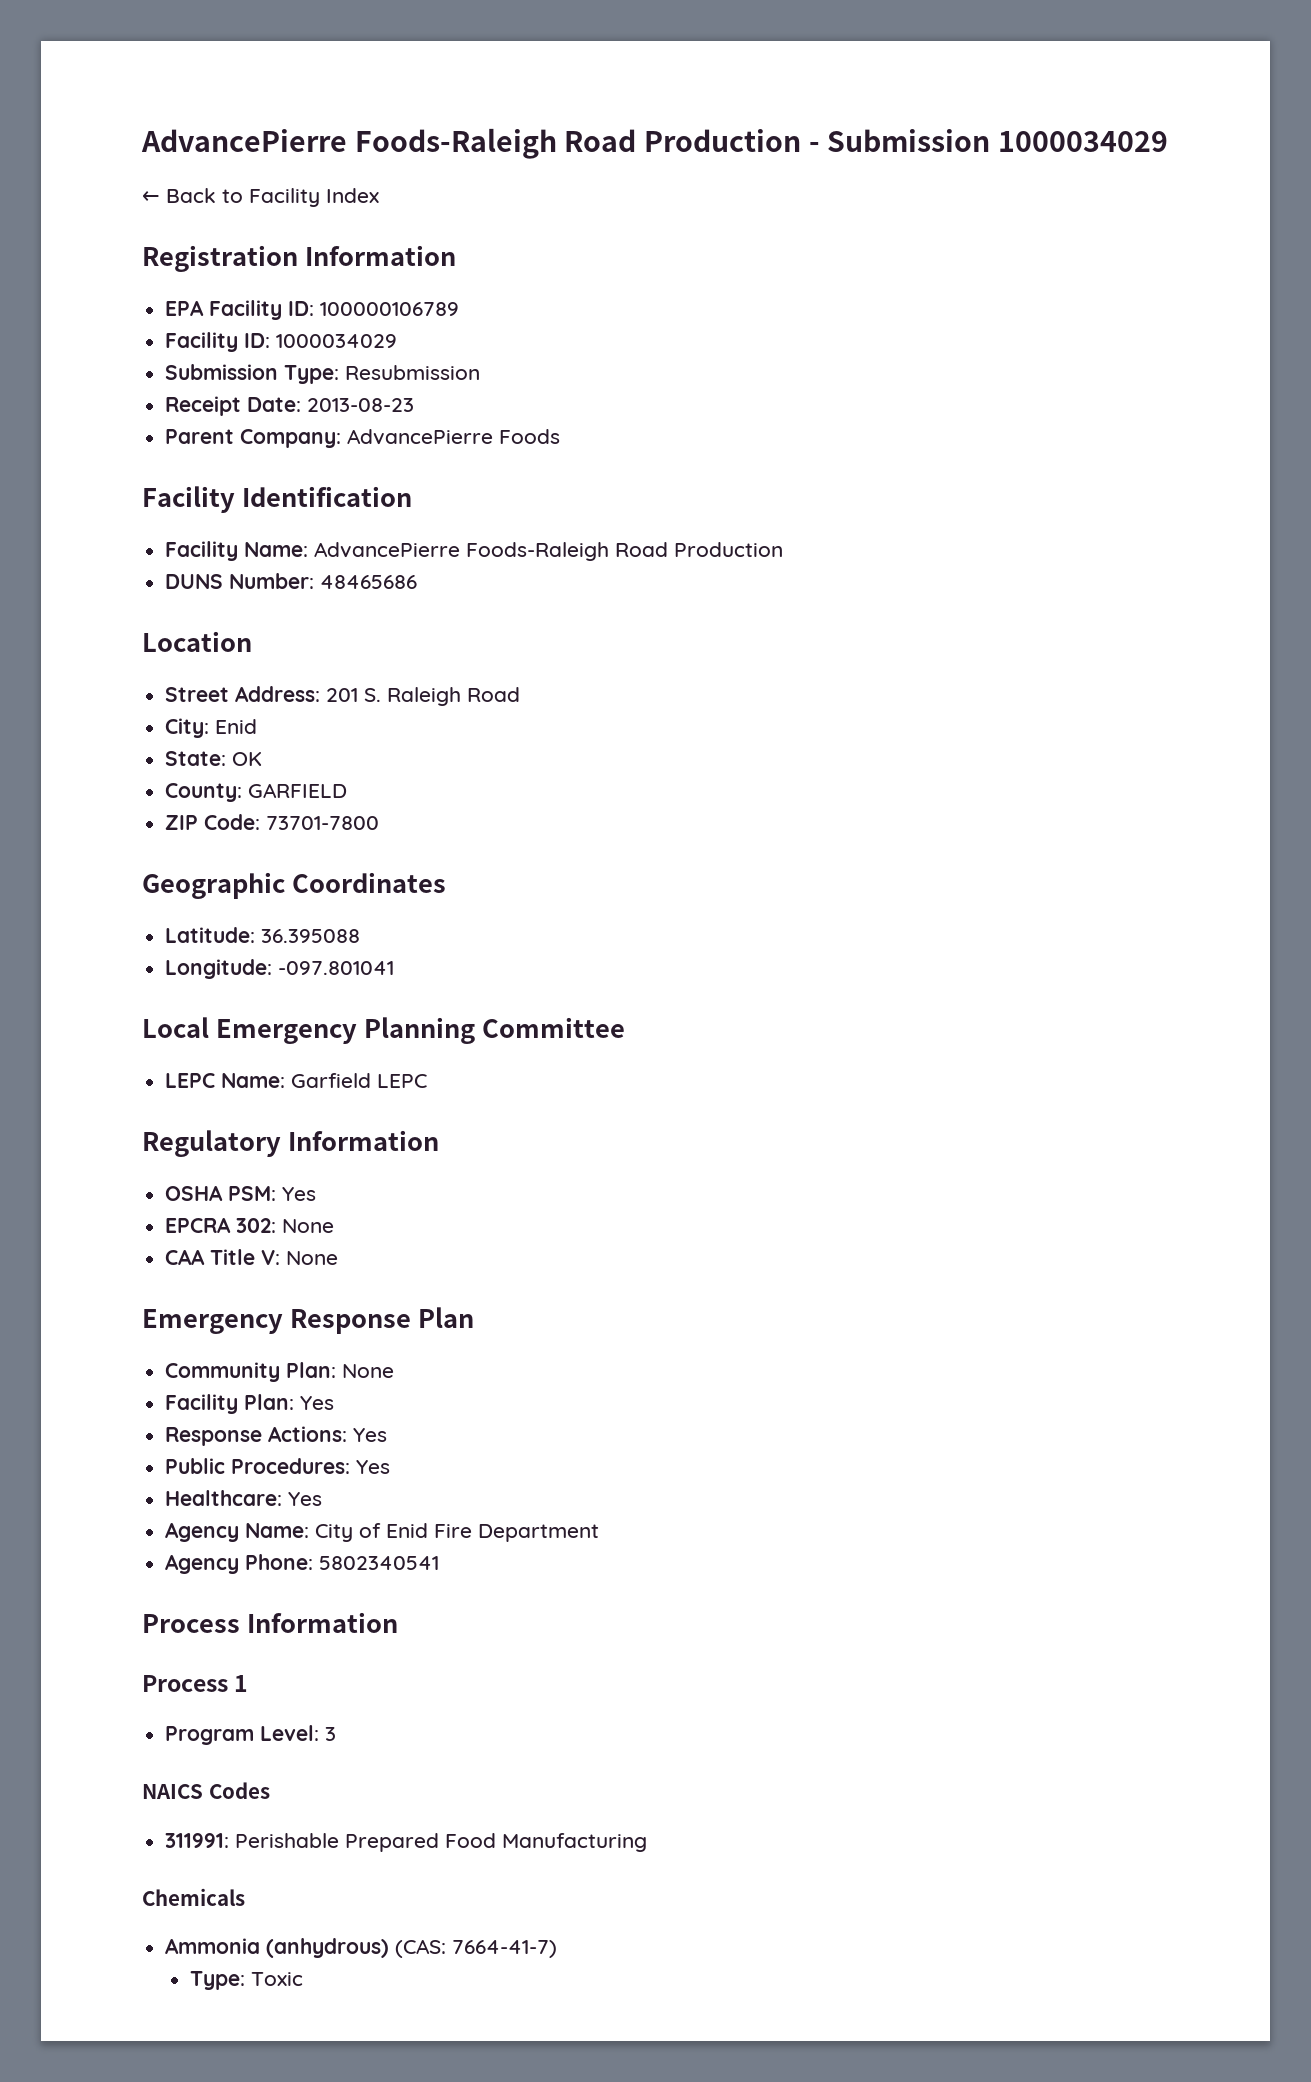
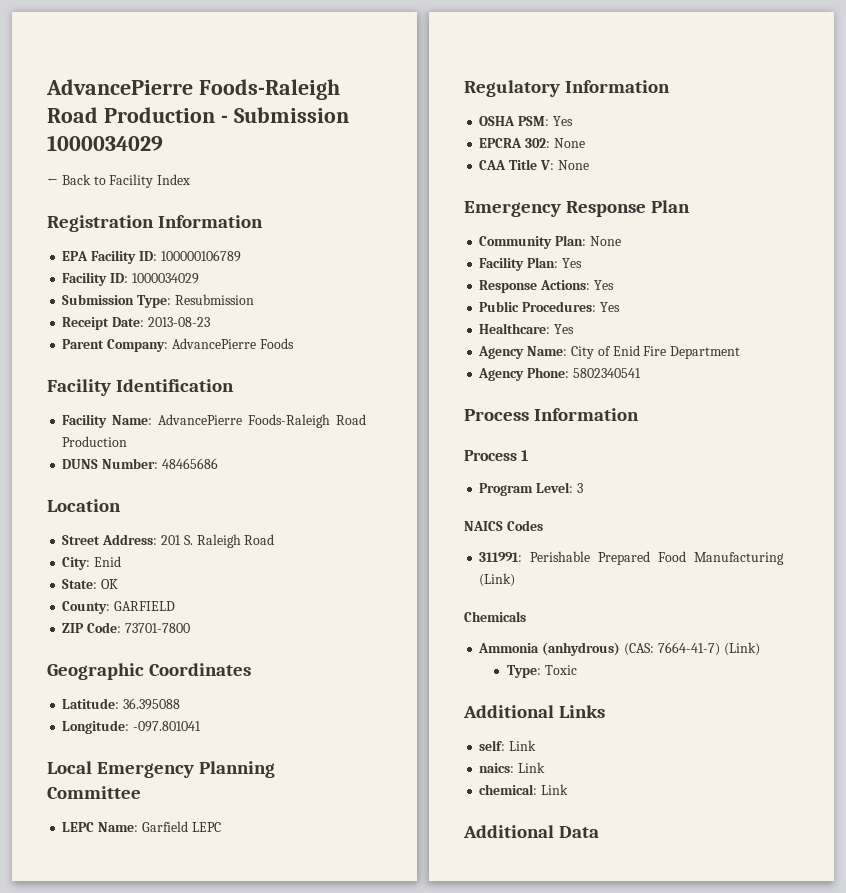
- 311991: Perishable Prepared Food Manufacturing
+ 311991: Perishable Prepared Food Manufacturing (Link)
- Ammonia (anhydrous) (CAS: 7664-41-7)
+ Ammonia (anhydrous) (CAS: 7664-41-7) (Link)
+ Additional Links
+ self: Link
+ naics: Link
+ chemical: Link
+ Additional Data

